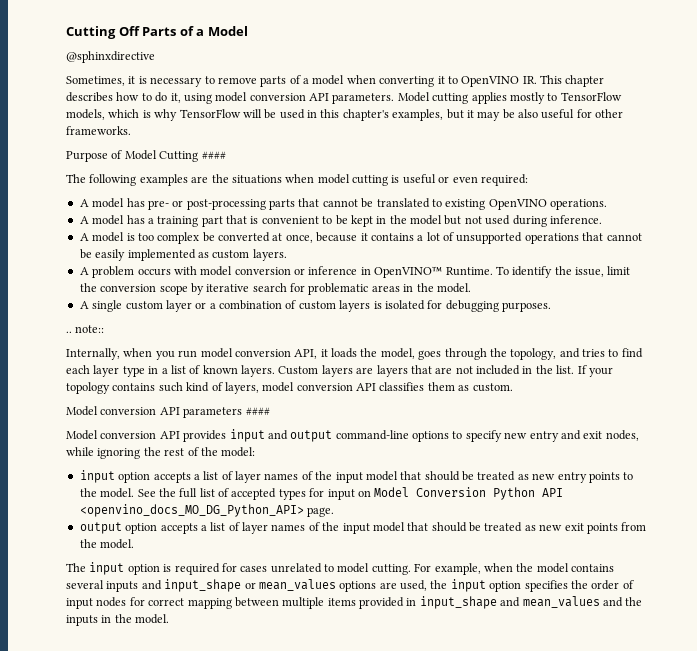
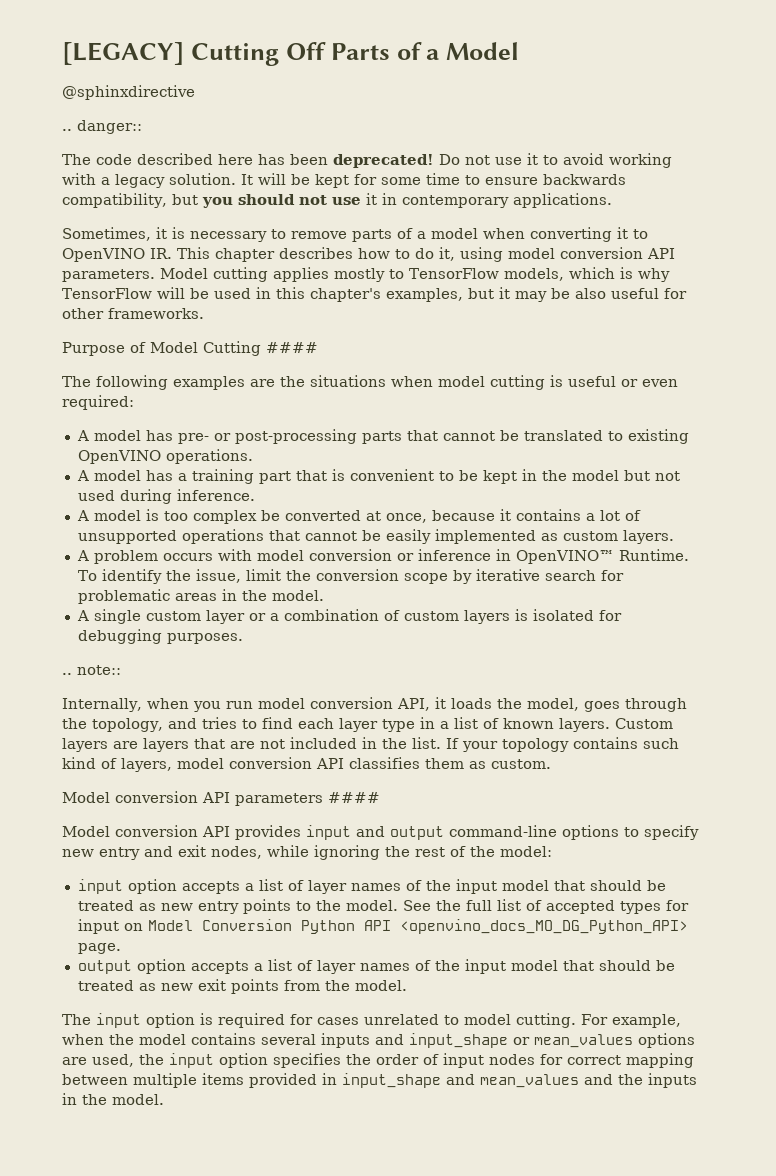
- Cutting Off Parts of a Model
+ [LEGACY] Cutting Off Parts of a Model
+ .. danger::
+ The code described here has been deprecated! Do not use it to avoid working with a legacy solution. It will be kept for some time to ensure backwards compatibility, but you should not use it in contemporary applications.

